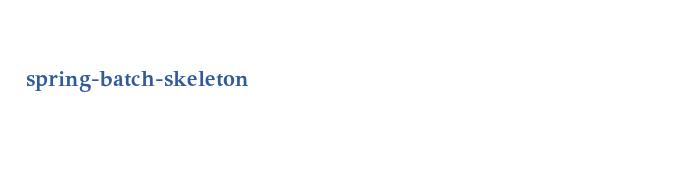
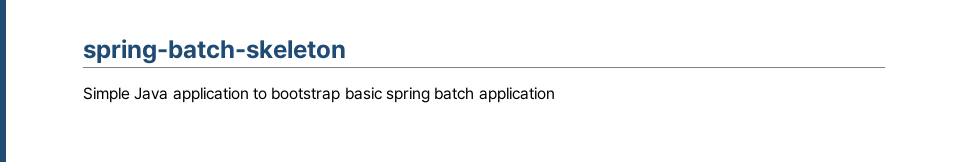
+ Simple Java application to bootstrap basic spring batch application

